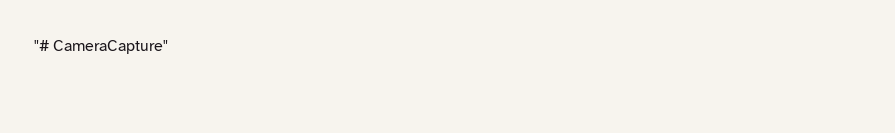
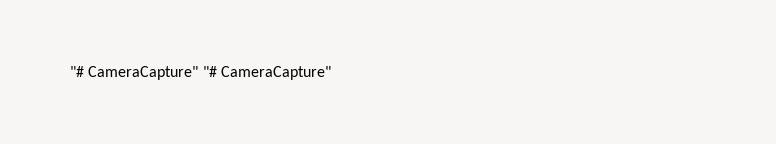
- "# CameraCapture"
+ "# CameraCapture" "# CameraCapture"

